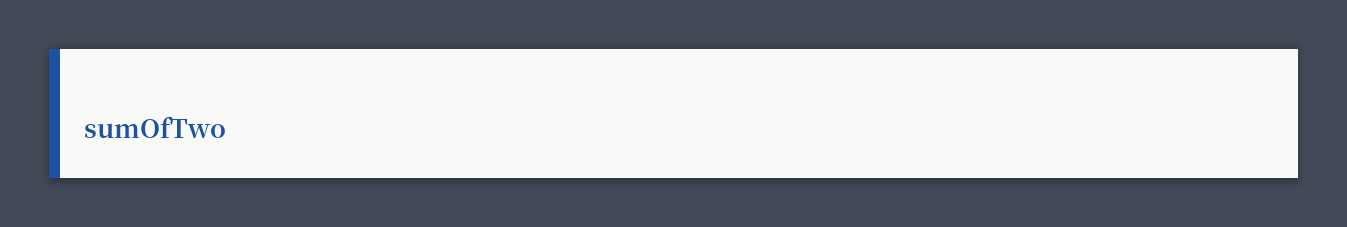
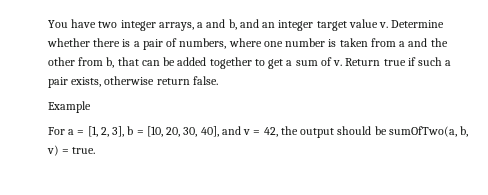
- sumOfTwo
+ You have two integer arrays, a and b, and an integer target value v. Determine whether there is a pair of numbers, where one number is taken from a and the other from b, that can be added together to get a sum of v. Return true if such a pair exists, otherwise return false.
+ Example
+ For a = [1, 2, 3], b = [10, 20, 30, 40], and v = 42, the output should be sumOfTwo(a, b, v) = true.

